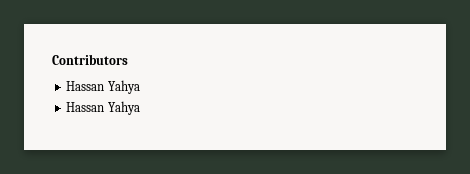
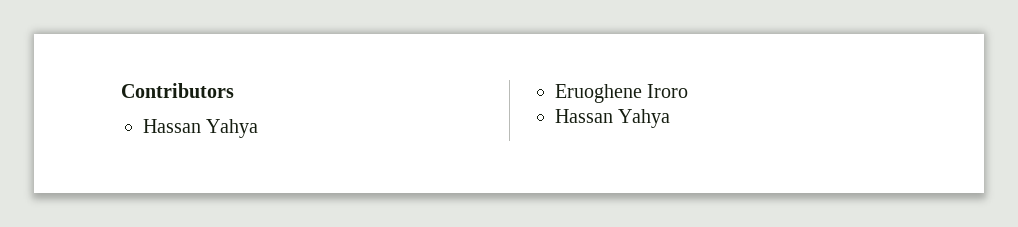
+ Eruoghene Iroro

